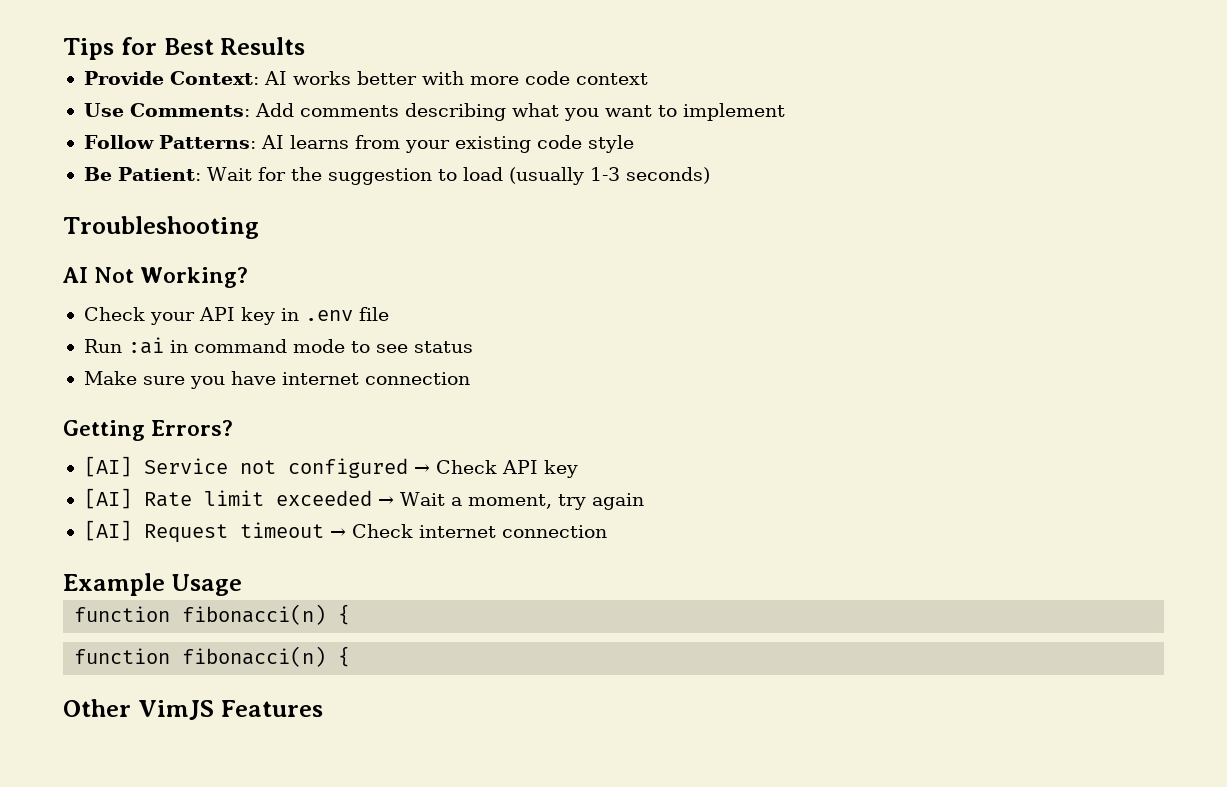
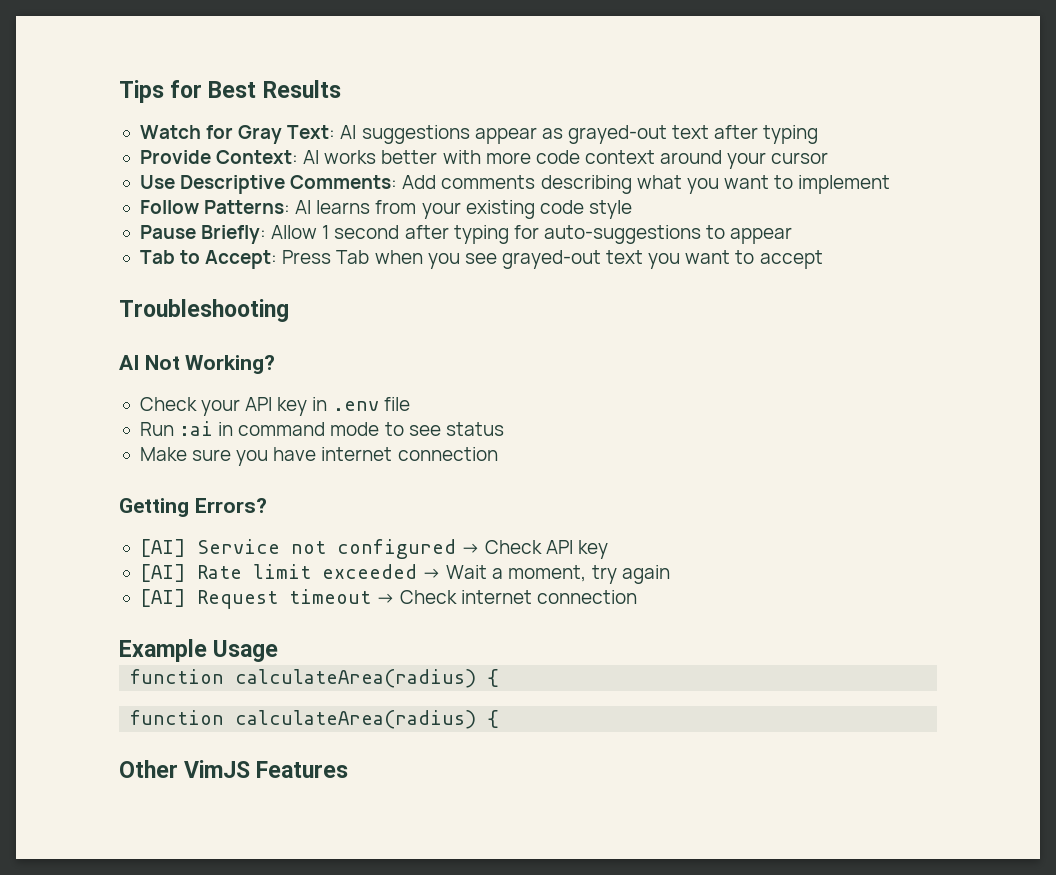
+ Watch for Gray Text: AI suggestions appear as grayed-out text after typing
- Provide Context: AI works better with more code context
+ Provide Context: AI works better with more code context around your cursor
- Use Comments: Add comments describing what you want to implement
+ Use Descriptive Comments: Add comments describing what you want to implement
- Be Patient: Wait for the suggestion to load (usually 1-3 seconds)
+ Pause Briefly: Allow 1 second after typing for auto-suggestions to appear
+ Tab to Accept: Press Tab when you see grayed-out text you want to accept
  Example Usage
- function fibonacci(n) {
- function fibonacci(n) {
+ function calculateArea(radius) {
+ function calculateArea(radius) {

